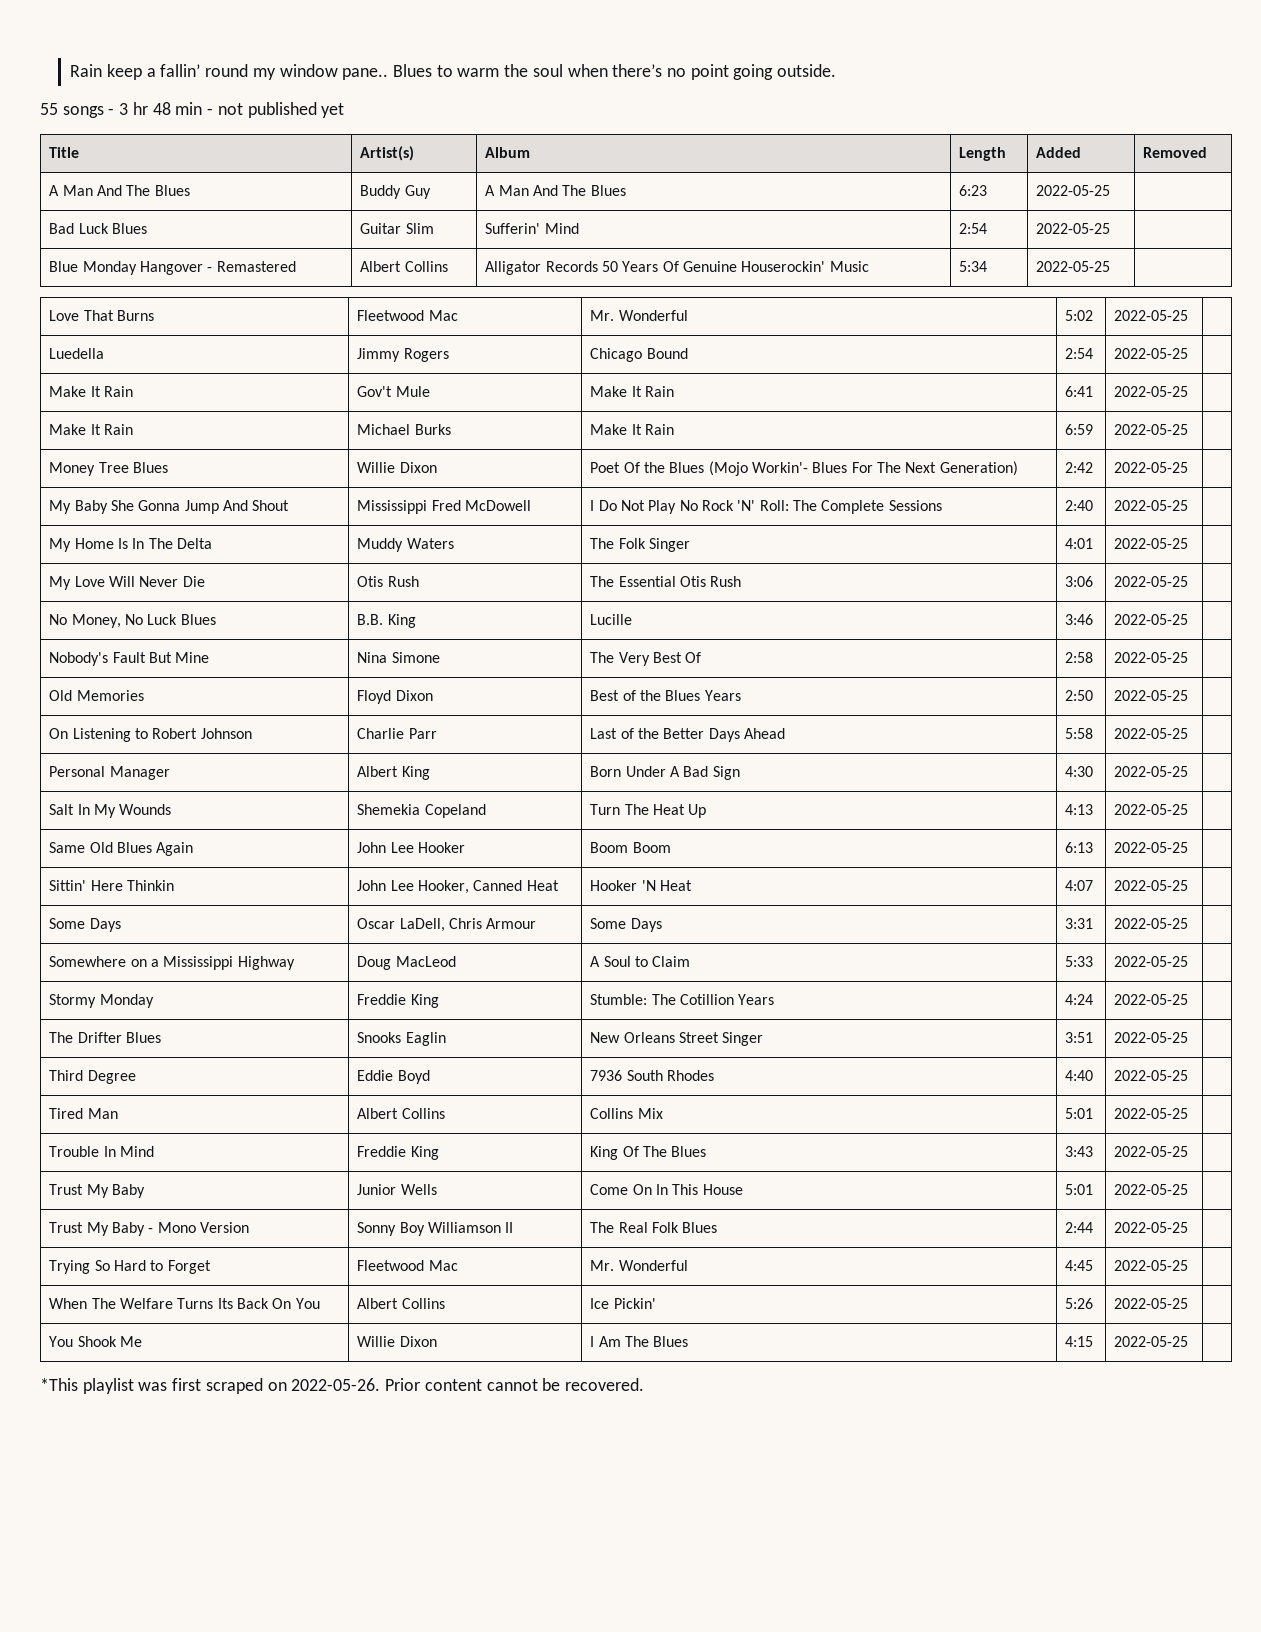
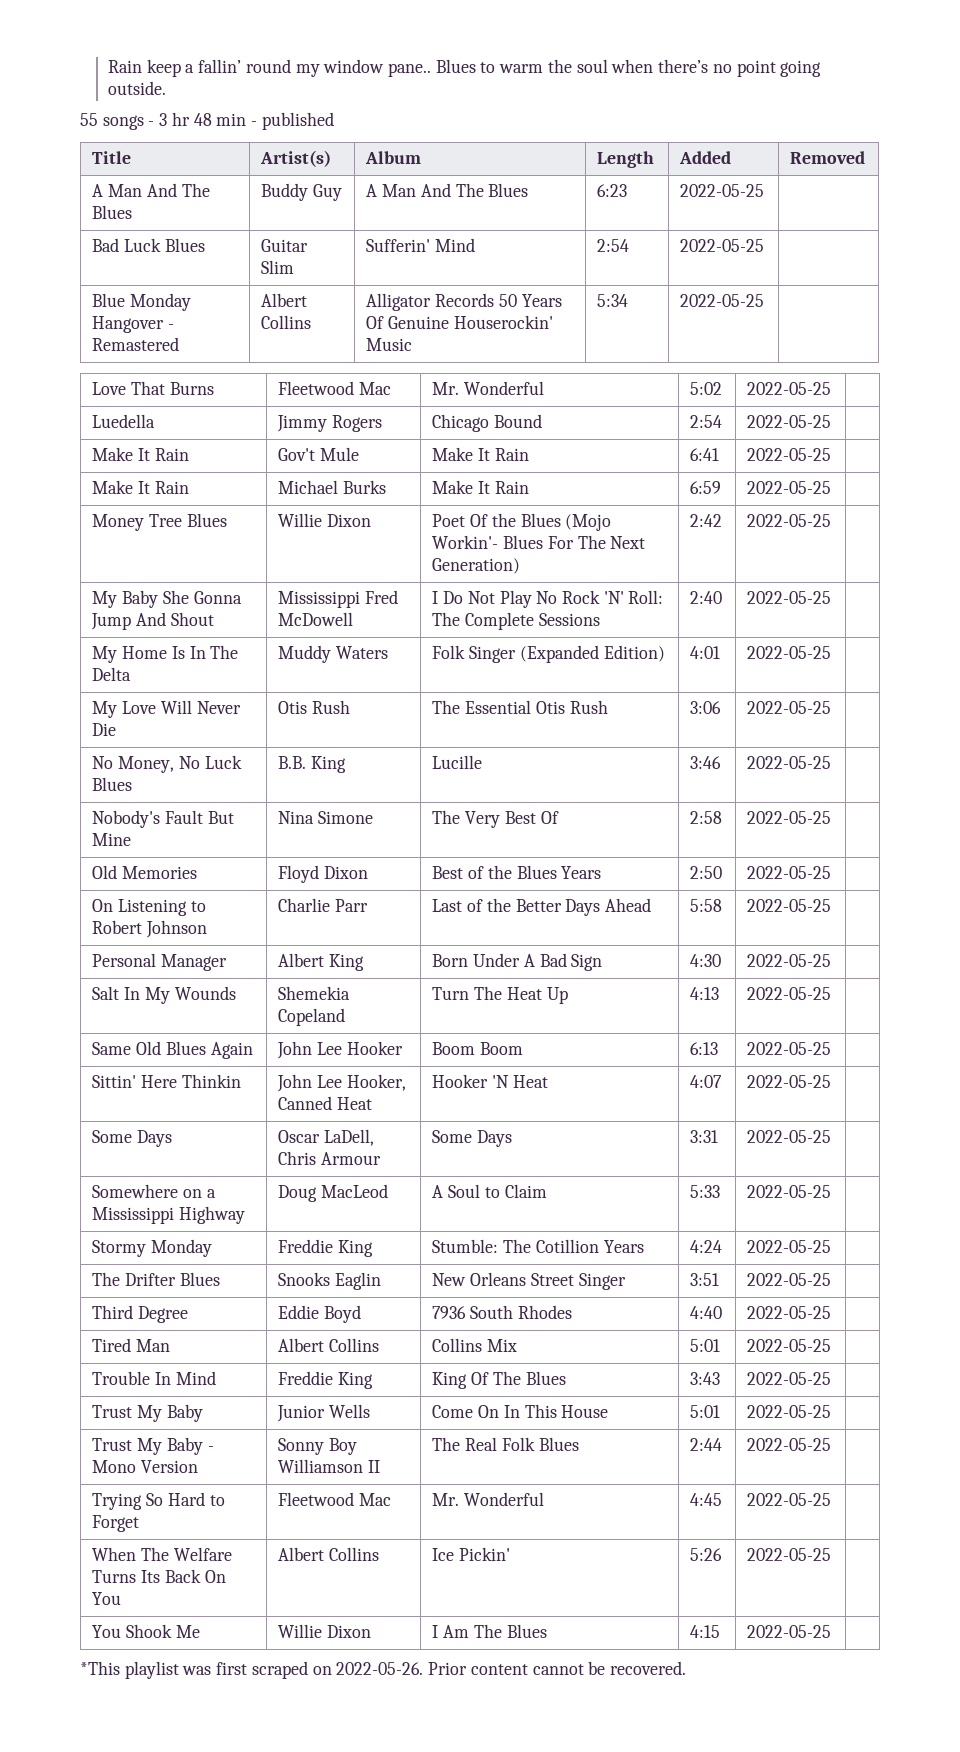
- 55 songs - 3 hr 48 min - not published yet
+ 55 songs - 3 hr 48 min - published
- My Home Is In The Delta | Muddy Waters | The Folk Singer | 4:01 | 2022-05-25 |
+ My Home Is In The Delta | Muddy Waters | Folk Singer (Expanded Edition) | 4:01 | 2022-05-25 |

